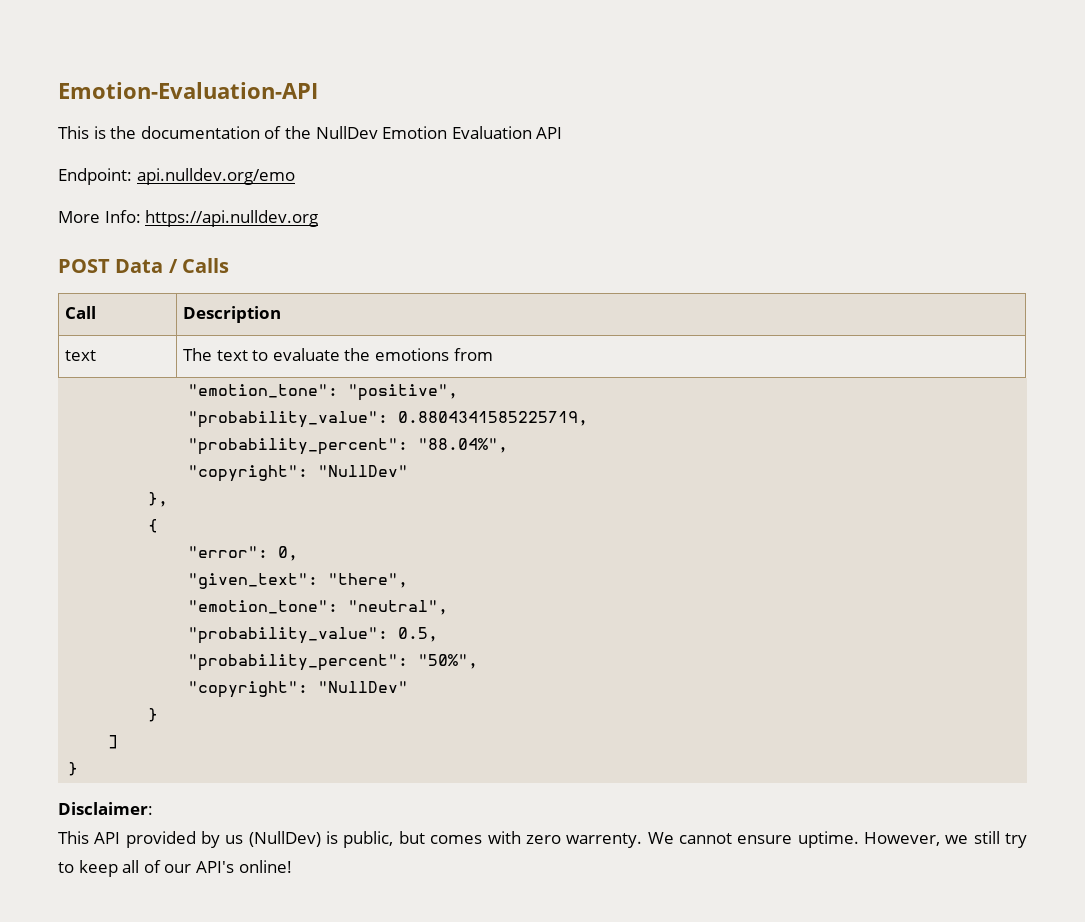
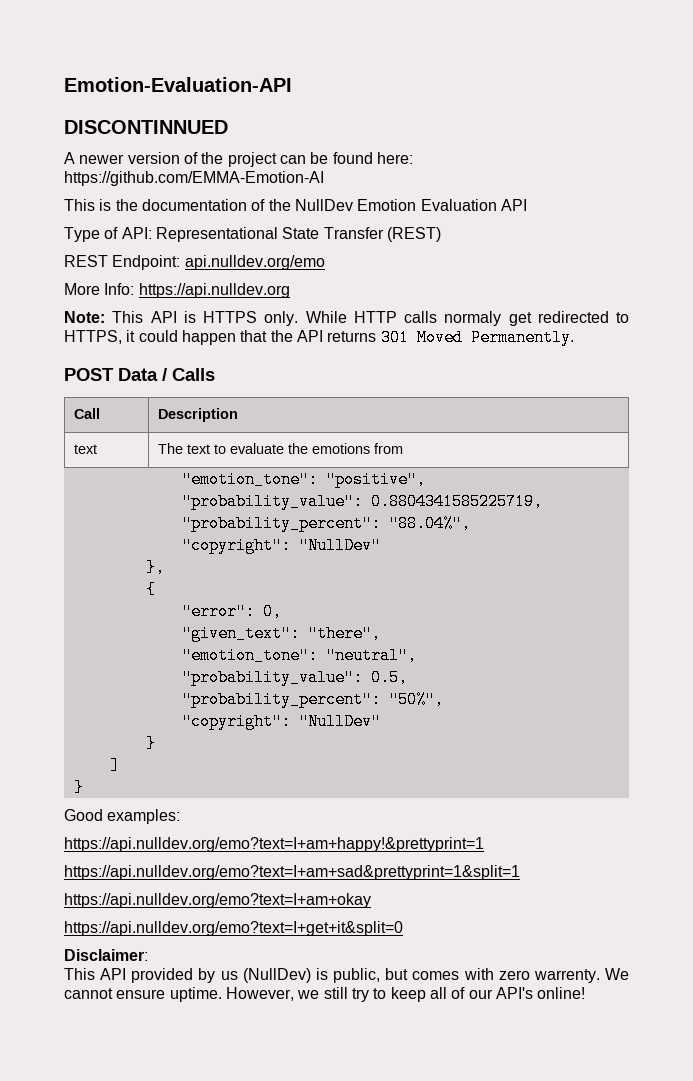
+ DISCONTINNUED
+ A newer version of the project can be found here: https://github.com/EMMA-Emotion-AI
- Endpoint: api.nulldev.org/emo
+ Type of API: Representational State Transfer (REST)
+ REST Endpoint: api.nulldev.org/emo
+ Note: This API is HTTPS only. While HTTP calls normaly get redirected to HTTPS, it could happen that the API returns 301 Moved Permanently.
+ Good examples:
+ https://api.nulldev.org/emo?text=I+am+happy!&prettyprint=1
+ https://api.nulldev.org/emo?text=I+am+sad&prettyprint=1&split=1
+ https://api.nulldev.org/emo?text=I+am+okay
+ https://api.nulldev.org/emo?text=I+get+it&split=0

